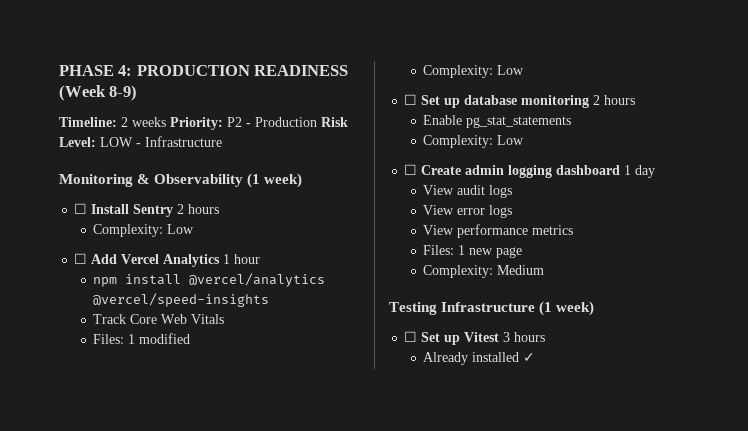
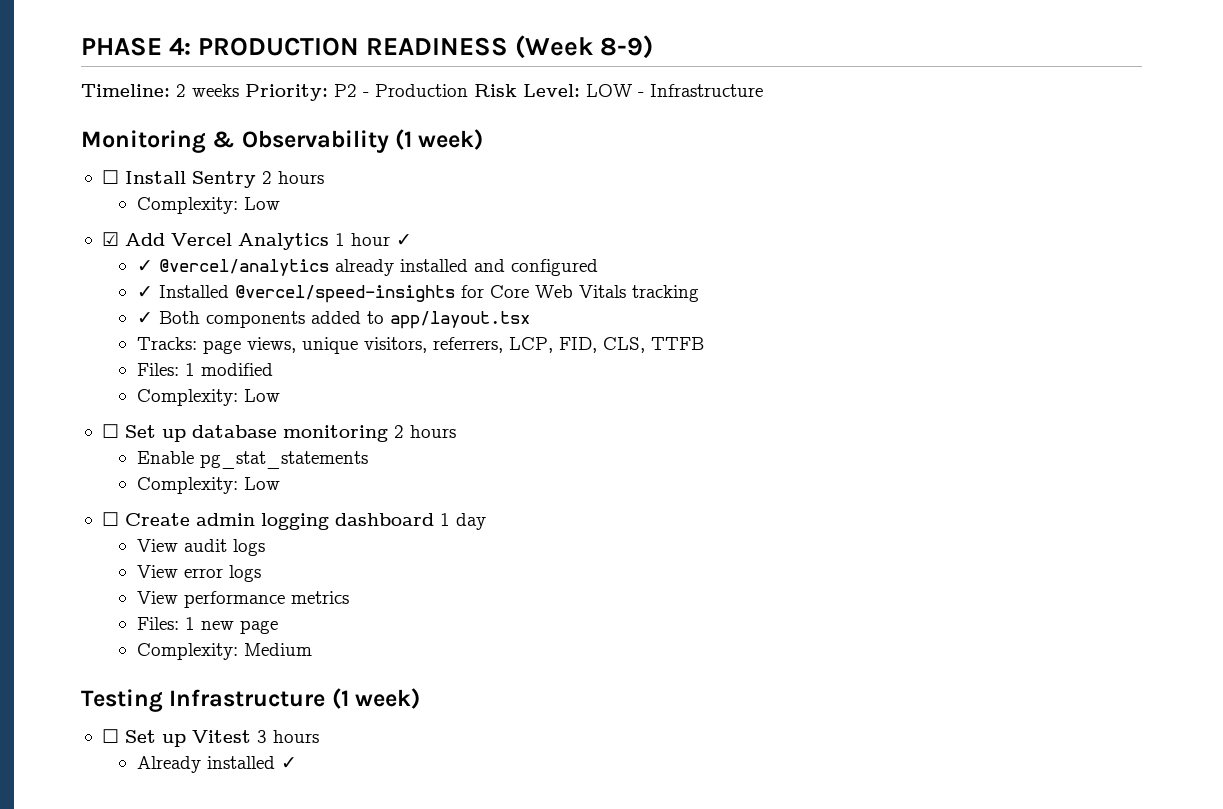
- ☐ Add Vercel Analytics 1 hour
- npm install @vercel/analytics @vercel/speed-insights
- Track Core Web Vitals
+ ☑ Add Vercel Analytics 1 hour ✓
+ ✓ @vercel/analytics already installed and configured
+ ✓ Installed @vercel/speed-insights for Core Web Vitals tracking
+ ✓ Both components added to app/layout.tsx
+ Tracks: page views, unique visitors, referrers, LCP, FID, CLS, TTFB

